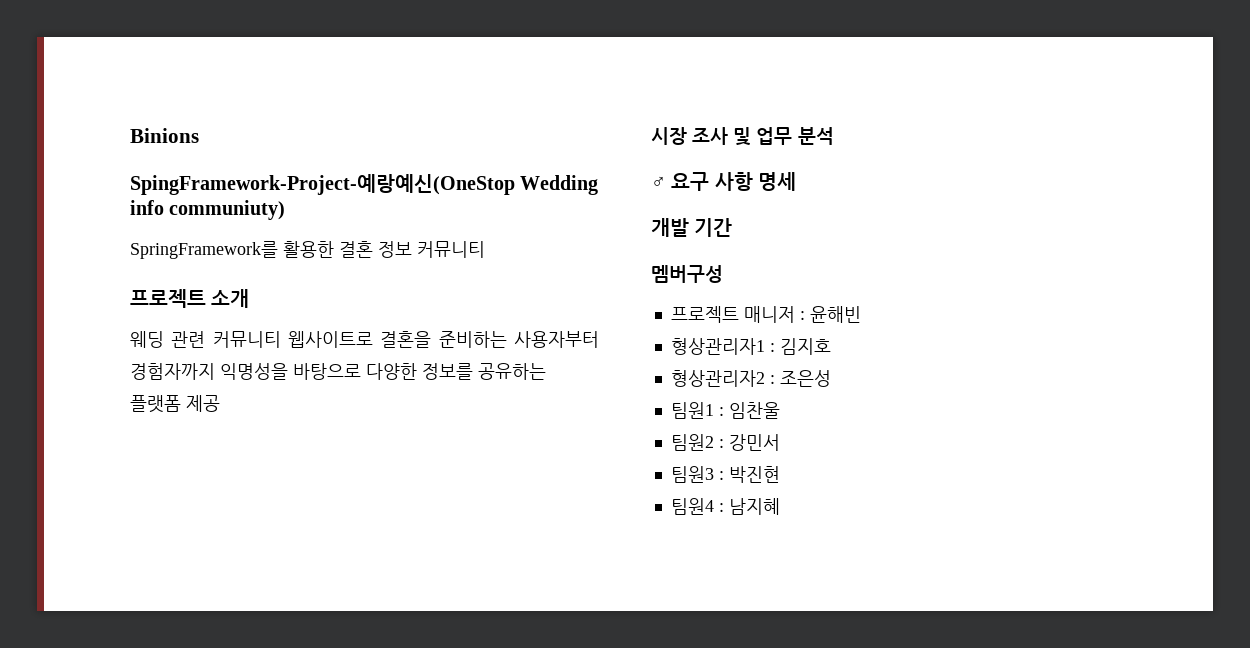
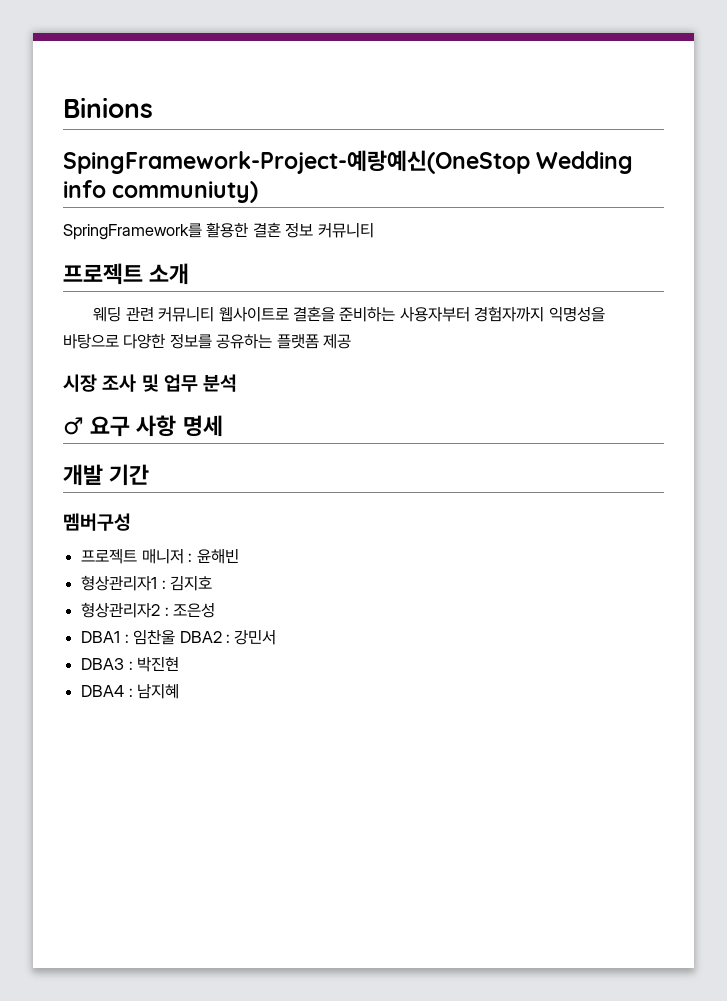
- 팀원1 : 임찬울
- 팀원2 : 강민서
+ DBA1 : 임찬울 DBA2 : 강민서
- 팀원3 : 박진현
+ DBA3 : 박진현
- 팀원4 : 남지혜
+ DBA4 : 남지혜

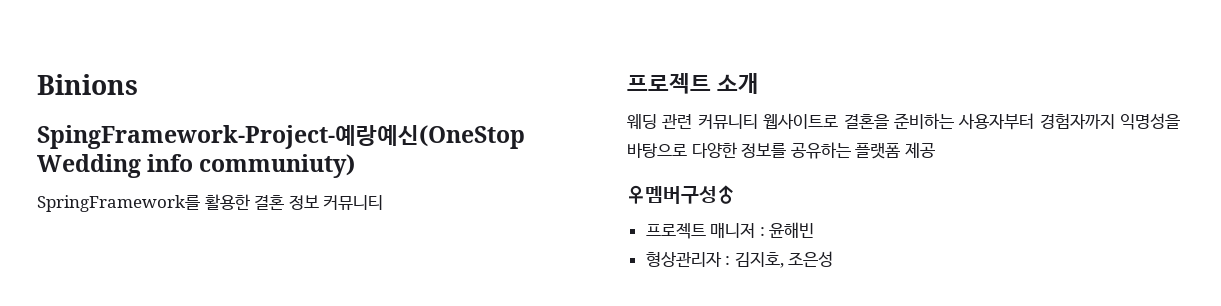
- 시장 조사 및 업무 분석
- ♂ 요구 사항 명세
- 개발 기간
- 멤버구성
+ ♀멤버구성♂
  프로젝트 매니저 : 윤해빈
- 형상관리자1 : 김지호
- 형상관리자2 : 조은성
- DBA1 : 임찬울 DBA2 : 강민서
- DBA3 : 박진현
- DBA4 : 남지혜
+ 형상관리자 : 김지호, 조은성

